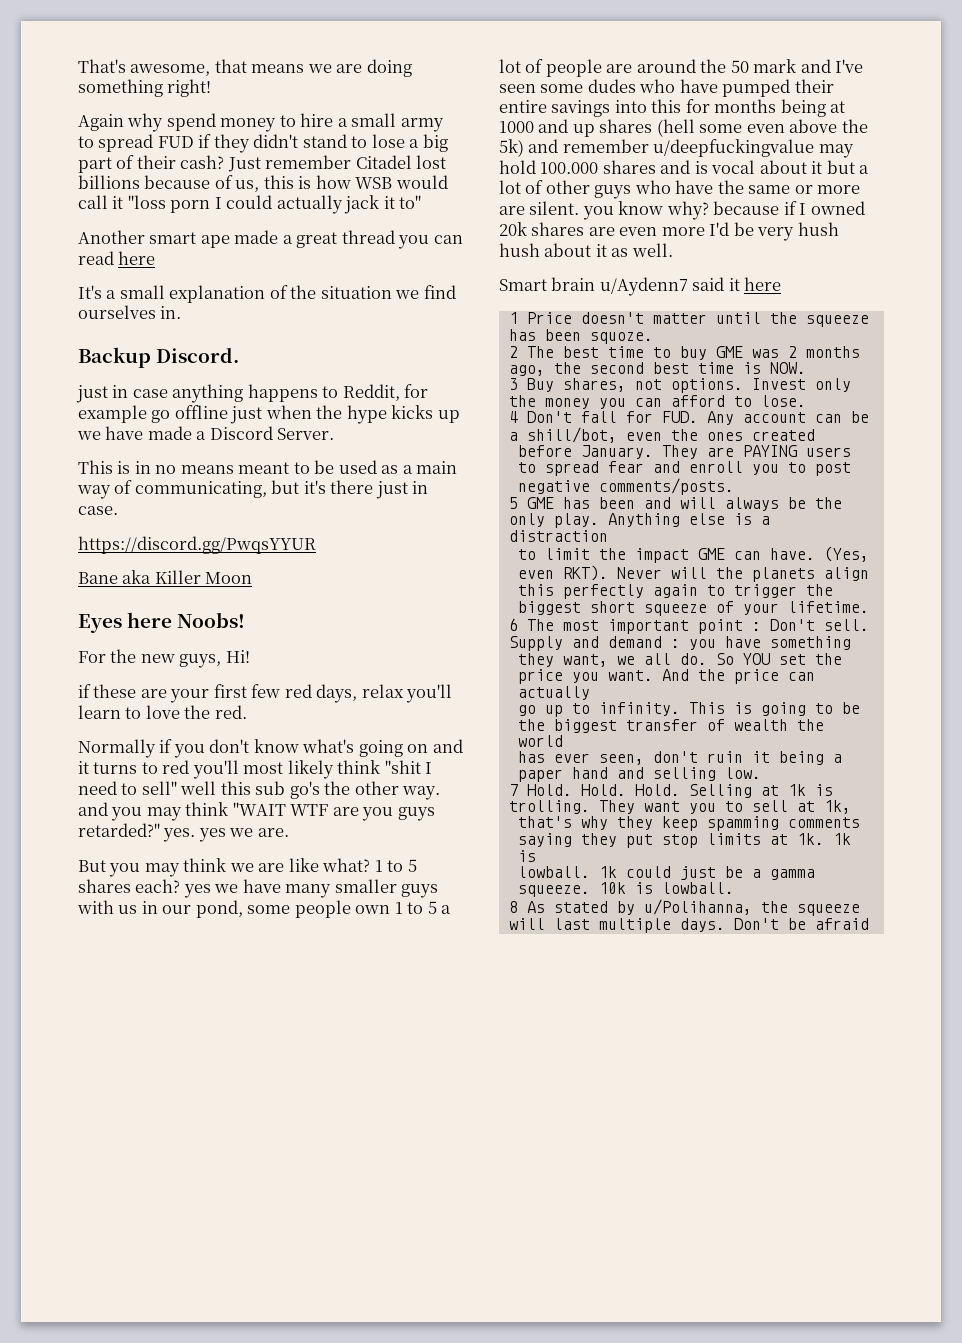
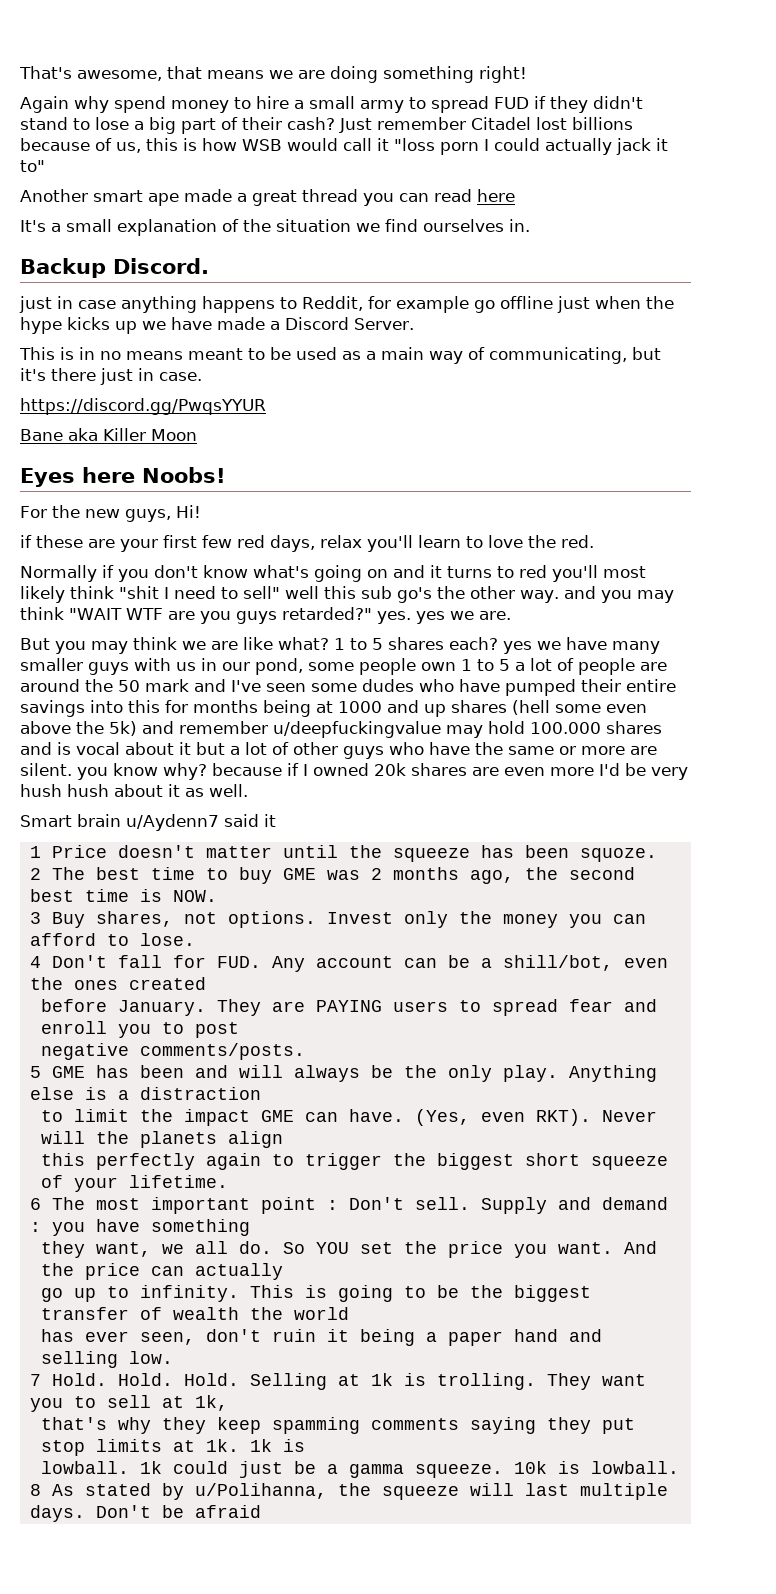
- Smart brain u/Aydenn7 said it here
+ Smart brain u/Aydenn7 said it

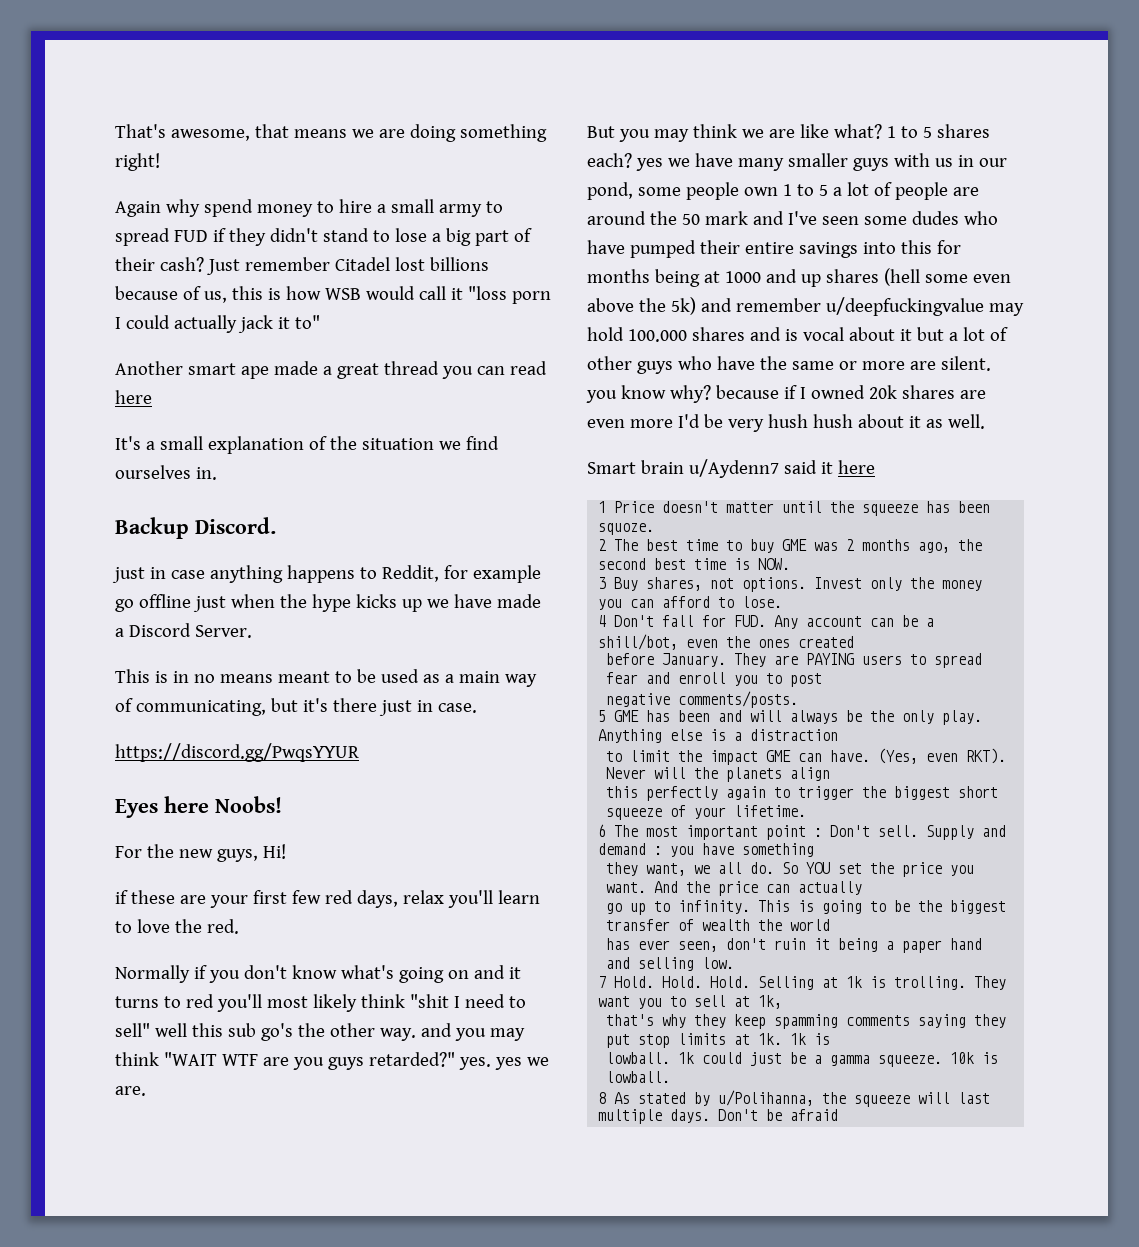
- Bane aka Killer Moon
- Smart brain u/Aydenn7 said it
+ Smart brain u/Aydenn7 said it here

